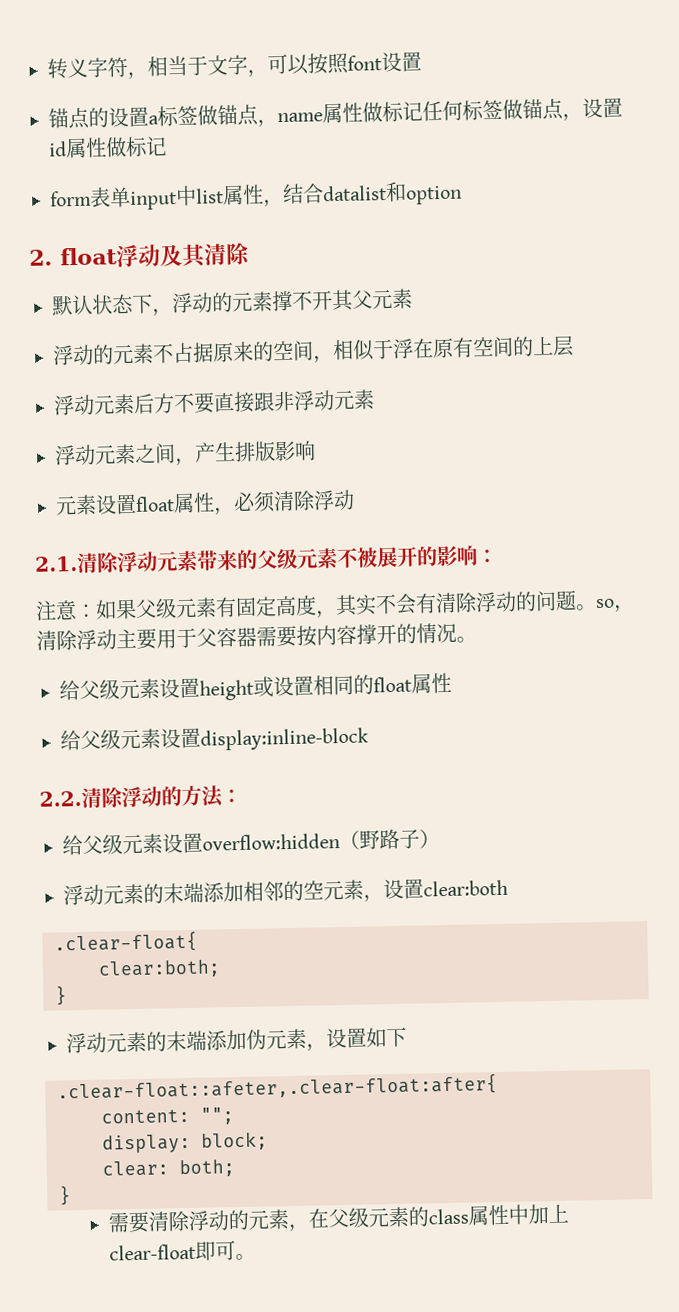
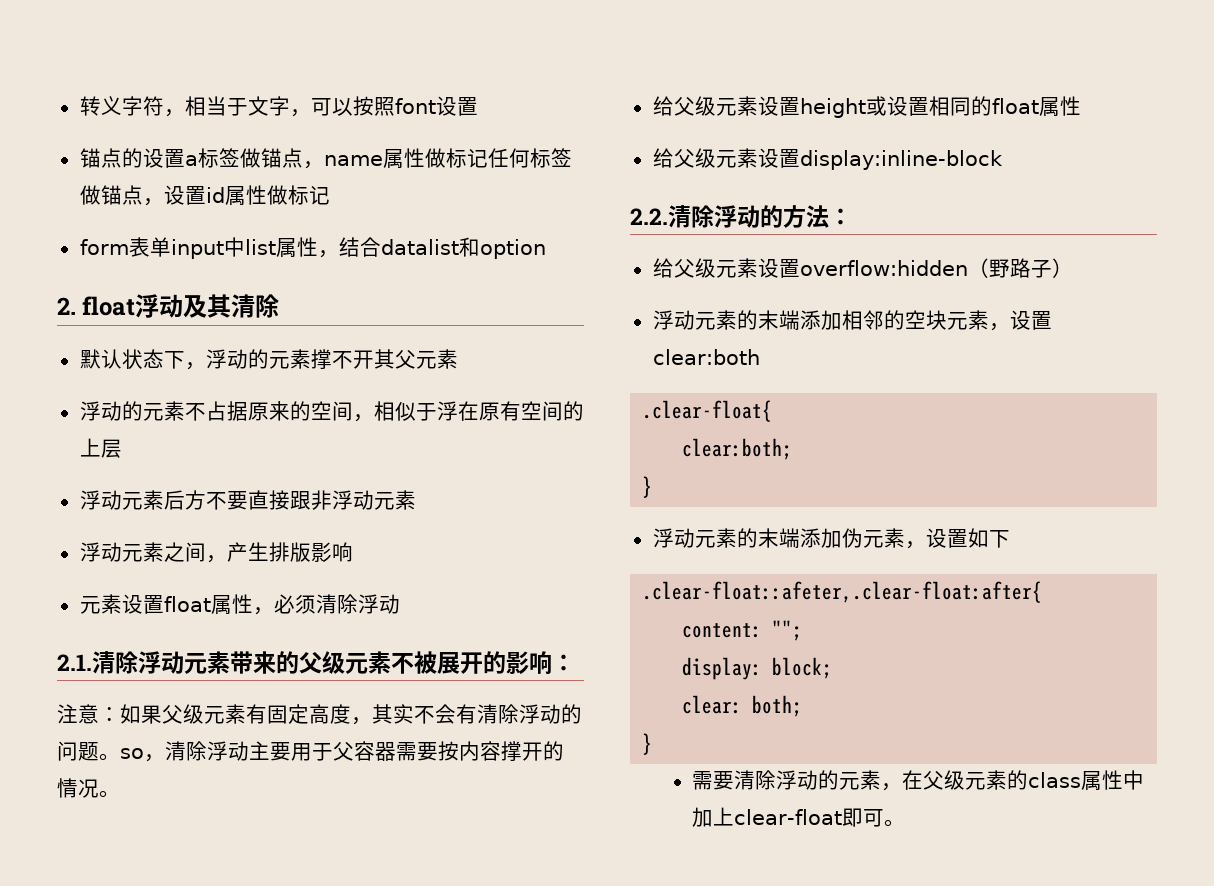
- 浮动元素的末端添加相邻的空元素，设置clear:both
+ 浮动元素的末端添加相邻的空块元素，设置clear:both

